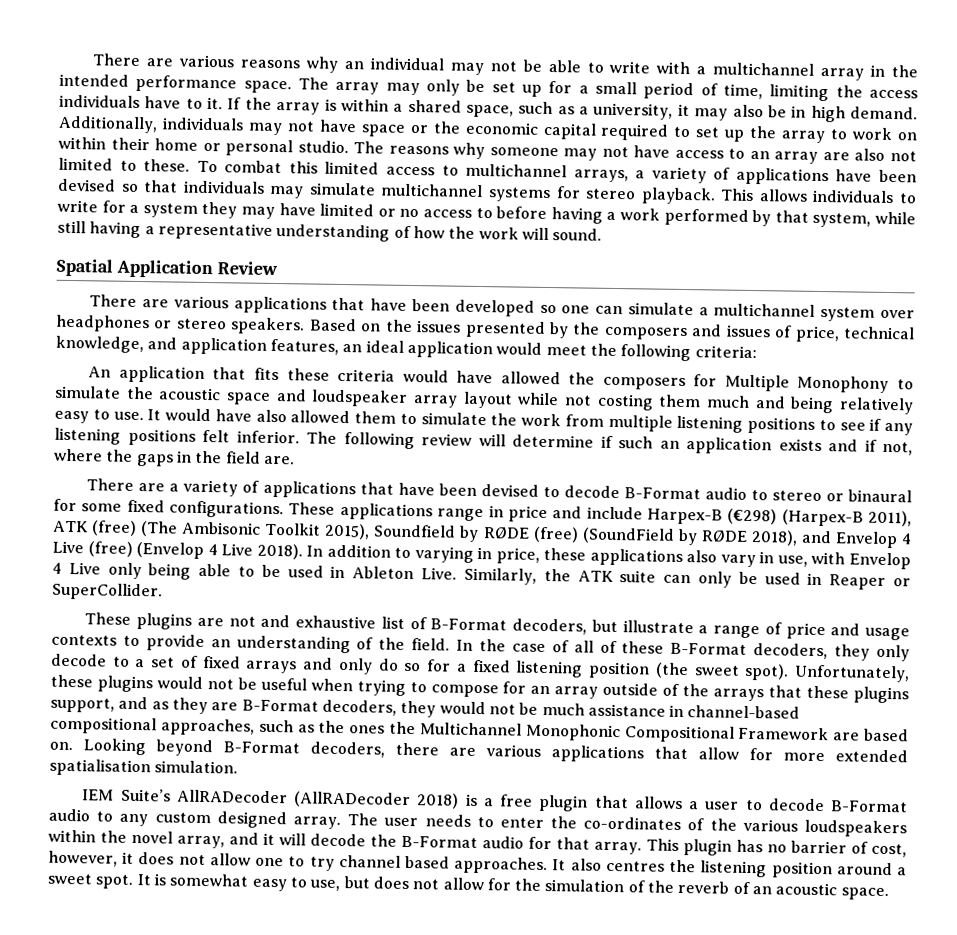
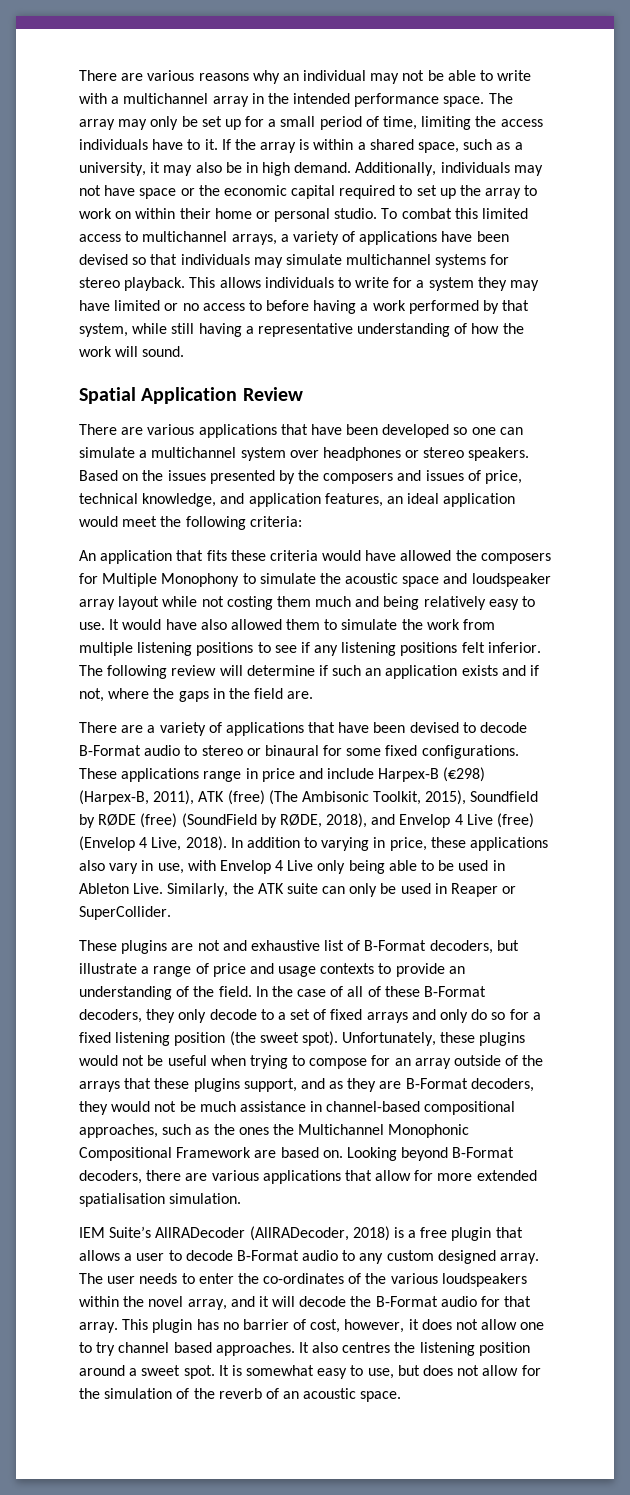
- The reasons why someone may not have access to an array are also not limited to these.
- These applications range in price and include Harpex-B (€298) (Harpex-B 2011), ATK (free) (The Ambisonic Toolkit 2015), Soundfield by RØDE (free) (SoundField by RØDE 2018), and Envelop 4 Live (free) (Envelop 4 Live 2018).
+ These applications range in price and include Harpex-B (€298) (Harpex-B, 2011), ATK (free) (The Ambisonic Toolkit, 2015), Soundfield by RØDE (free) (SoundField by RØDE, 2018), and Envelop 4 Live (free) (Envelop 4 Live, 2018).
- IEM Suite’s AllRADecoder (AllRADecoder 2018) is a free plugin that allows a user to decode B-Format audio to any custom designed array.
+ IEM Suite’s AllRADecoder (AllRADecoder, 2018) is a free plugin that allows a user to decode B-Format audio to any custom designed array.

